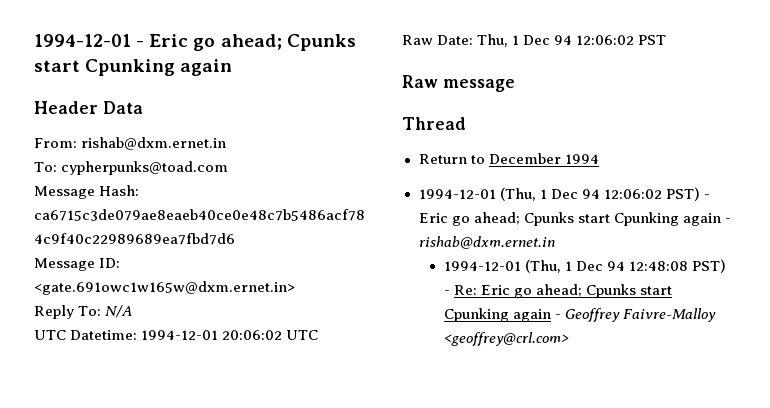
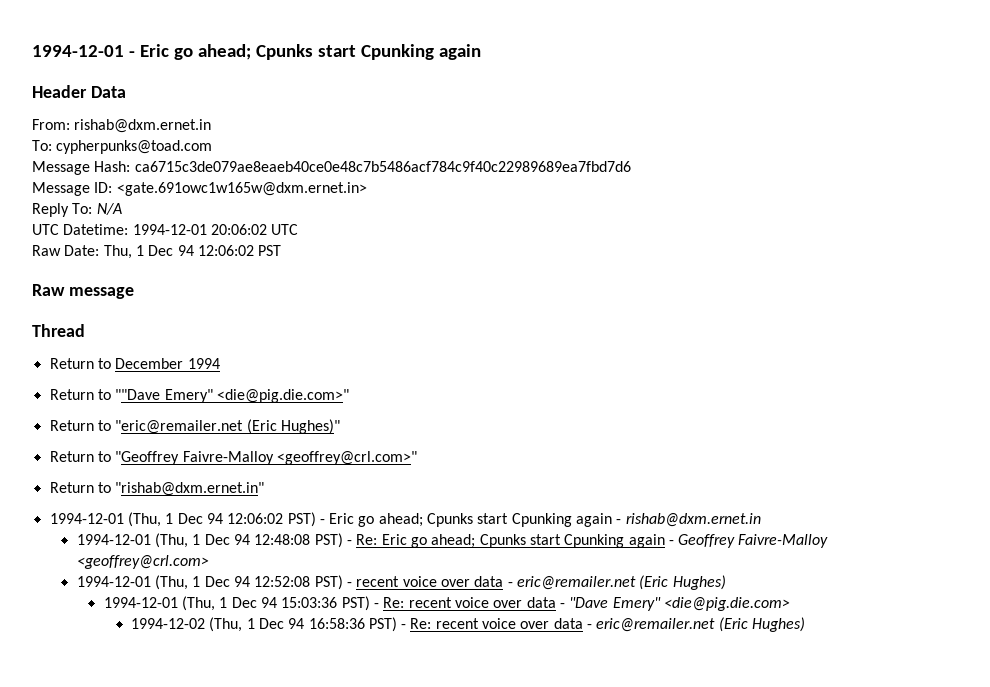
+ Return to ""Dave Emery" <die@pig.die.com>"
+ Return to "eric@remailer.net (Eric Hughes)"
+ Return to "Geoffrey Faivre-Malloy <geoffrey@crl.com>"
+ Return to "rishab@dxm.ernet.in"
+ 1994-12-01 (Thu, 1 Dec 94 12:52:08 PST) - recent voice over data - eric@remailer.net (Eric Hughes)
+ 1994-12-01 (Thu, 1 Dec 94 15:03:36 PST) - Re: recent voice over data - "Dave Emery" <die@pig.die.com>
+ 1994-12-02 (Thu, 1 Dec 94 16:58:36 PST) - Re: recent voice over data - eric@remailer.net (Eric Hughes)

